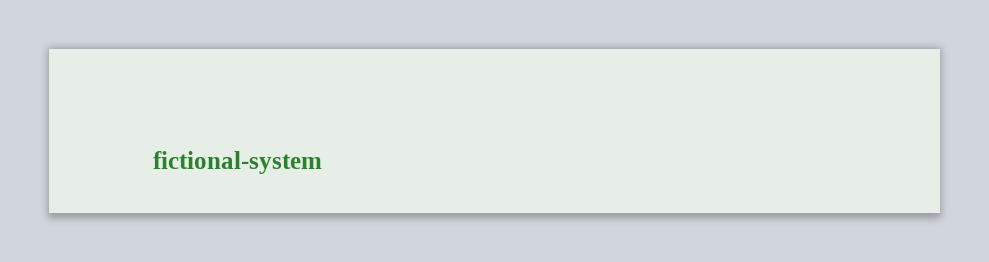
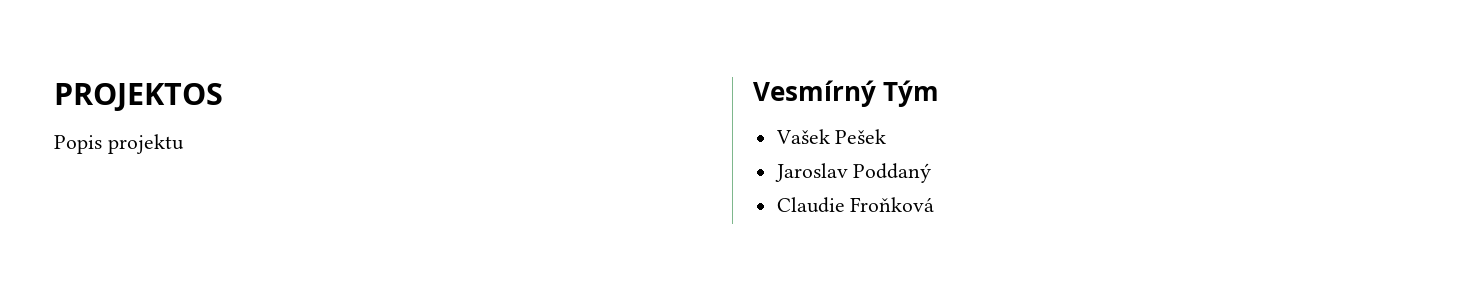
- fictional-system
+ PROJEKTOS
+ Popis projektu
+ Vesmírný Tým
+ Vašek Pešek
+ Jaroslav Poddaný
+ Claudie Froňková

